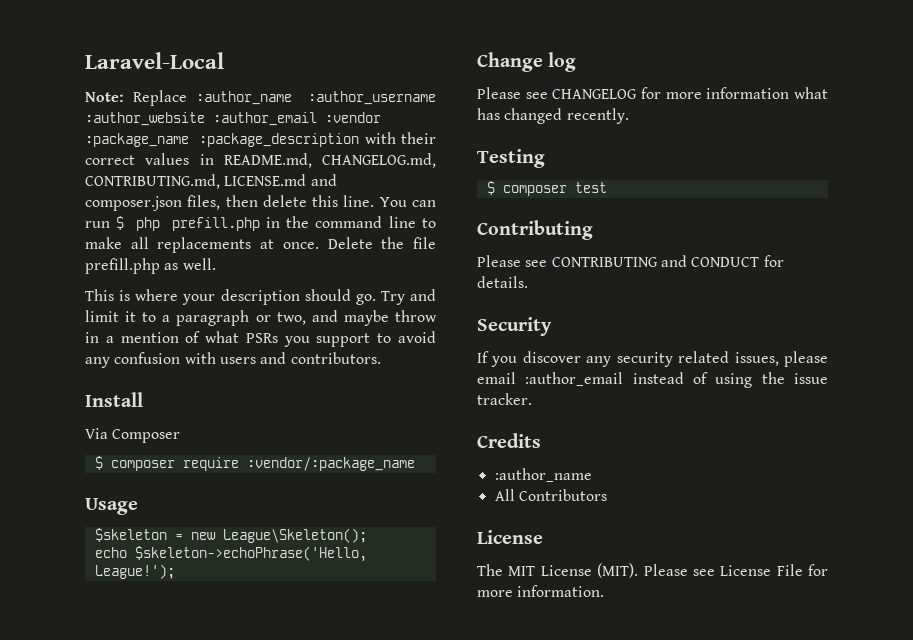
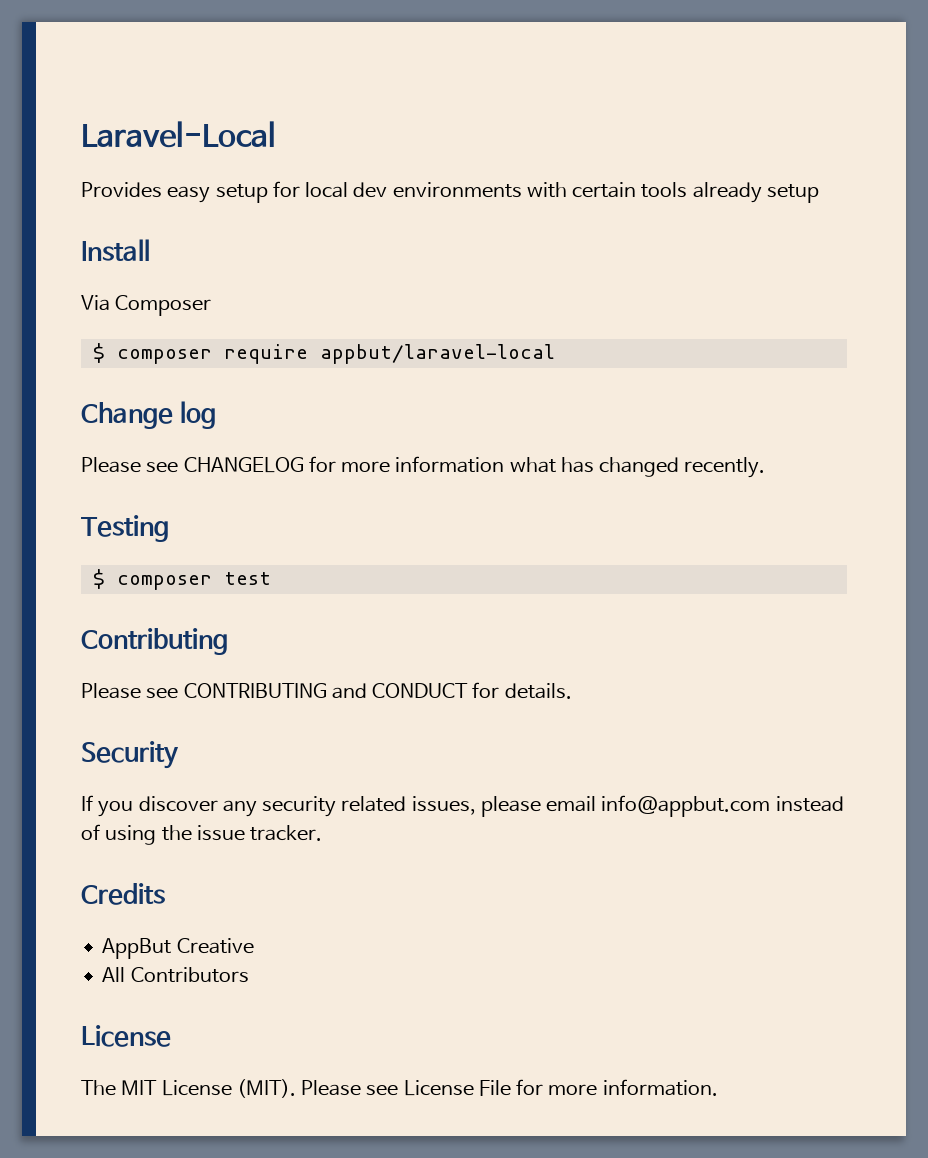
- Note: Replace :author_name :author_username :author_website :author_email :vendor :package_name :package_description with their correct values in README.md, CHANGELOG.md, CONTRIBUTING.md, LICENSE.md and composer.json files, then delete this line. You can run $ php prefill.php in the command line to make all replacements at once. Delete the file prefill.php as well.
- This is where your description should go. Try and limit it to a paragraph or two, and maybe throw in a mention of what PSRs you support to avoid any confusion with users and contributors.
+ Provides easy setup for local dev environments with certain tools already setup
- $ composer require :vendor/:package_name
- Usage
- $skeleton = new League\Skeleton();
- echo $skeleton->echoPhrase('Hello, League!');
+ $ composer require appbut/laravel-local
- If you discover any security related issues, please email :author_email instead of using the issue tracker.
+ If you discover any security related issues, please email info@appbut.com instead of using the issue tracker.
  Credits
- :author_name
+ AppBut Creative

